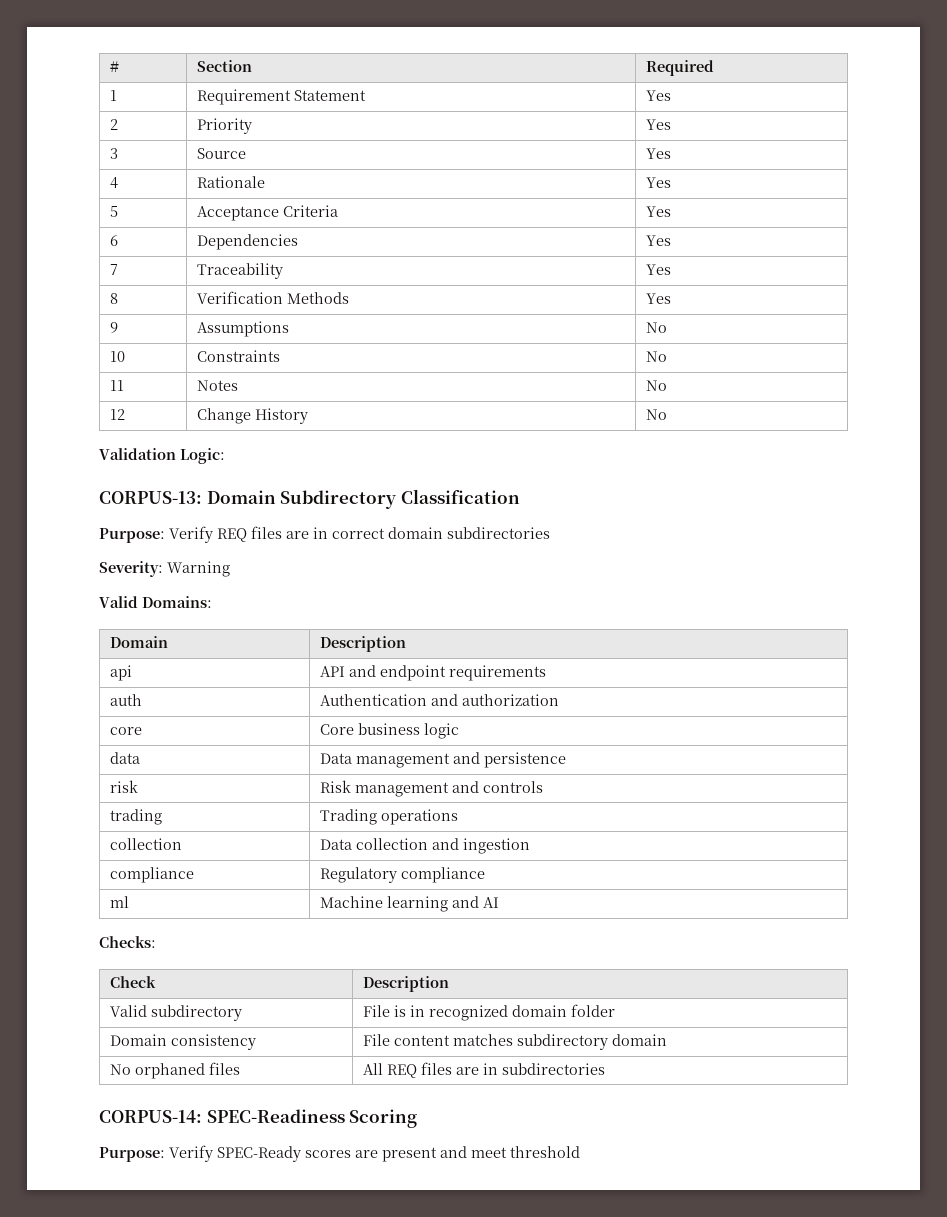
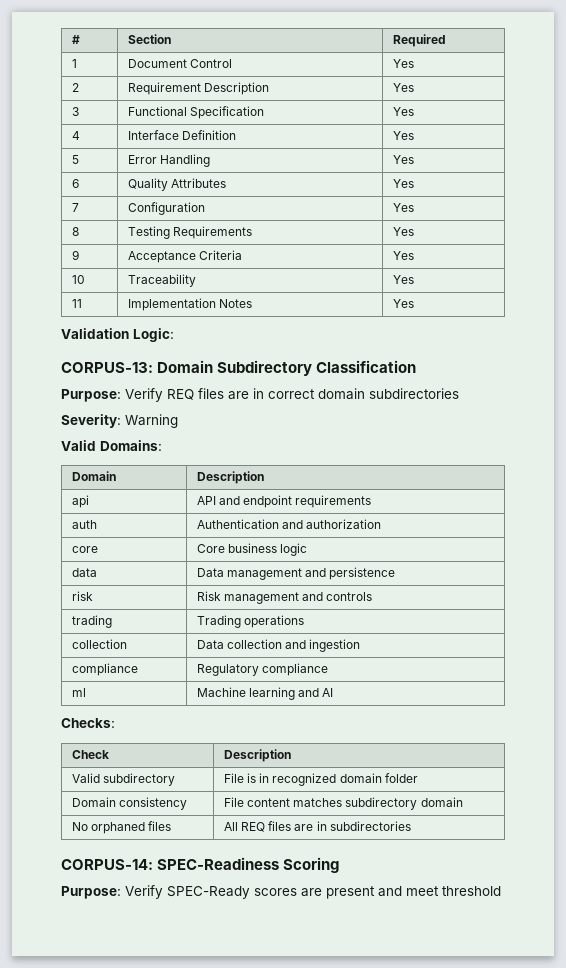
- 1 | Requirement Statement | Yes
+ 1 | Document Control | Yes
- 2 | Priority | Yes
+ 2 | Requirement Description | Yes
- 3 | Source | Yes
+ 3 | Functional Specification | Yes
- 4 | Rationale | Yes
+ 4 | Interface Definition | Yes
- 5 | Acceptance Criteria | Yes
- 6 | Dependencies | Yes
- 7 | Traceability | Yes
- 8 | Verification Methods | Yes
- 9 | Assumptions | No
- 10 | Constraints | No
- 11 | Notes | No
- 12 | Change History | No
+ 5 | Error Handling | Yes
+ 6 | Quality Attributes | Yes
+ 7 | Configuration | Yes
+ 8 | Testing Requirements | Yes
+ 9 | Acceptance Criteria | Yes
+ 10 | Traceability | Yes
+ 11 | Implementation Notes | Yes

